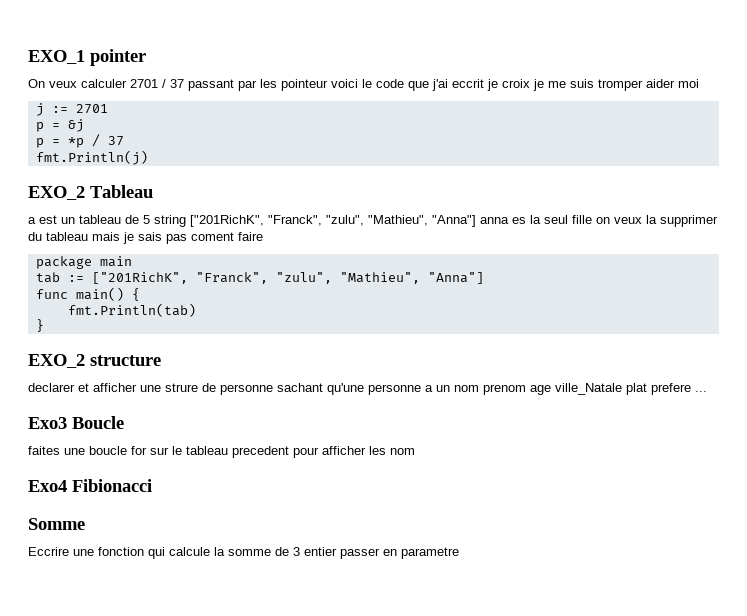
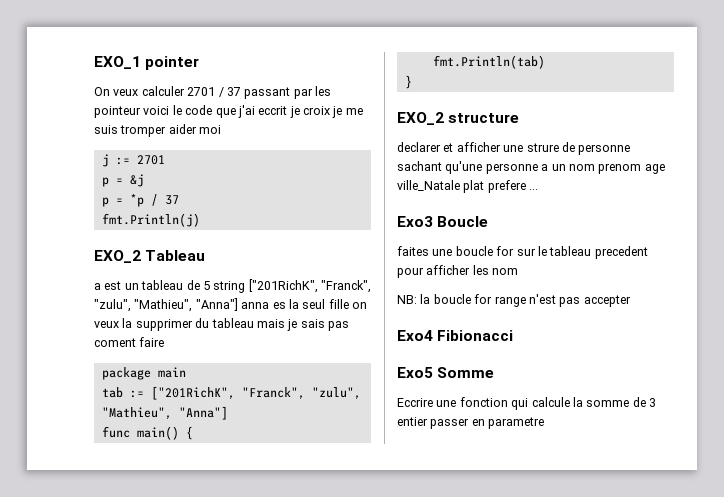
+ NB: la boucle for range n'est pas accepter
- Somme
+ Exo5 Somme

